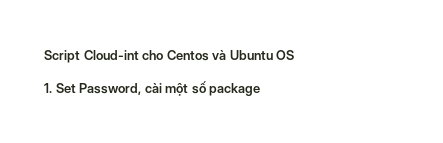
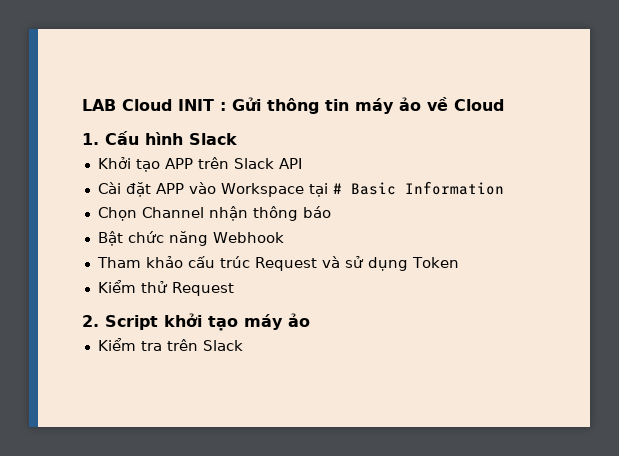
- Script Cloud-int cho Centos và Ubuntu OS
- 1. Set Password, cài một số package
+ LAB Cloud INIT : Gửi thông tin máy ảo về Cloud
+ 1. Cấu hình Slack
+ Khởi tạo APP trên Slack API
+ Cài đặt APP vào Workspace tại # Basic Information
+ Chọn Channel nhận thông báo
+ Bật chức năng Webhook
+ Tham khảo cấu trúc Request và sử dụng Token
+ Kiểm thử Request
+ 2. Script khởi tạo máy ảo
+ Kiểm tra trên Slack

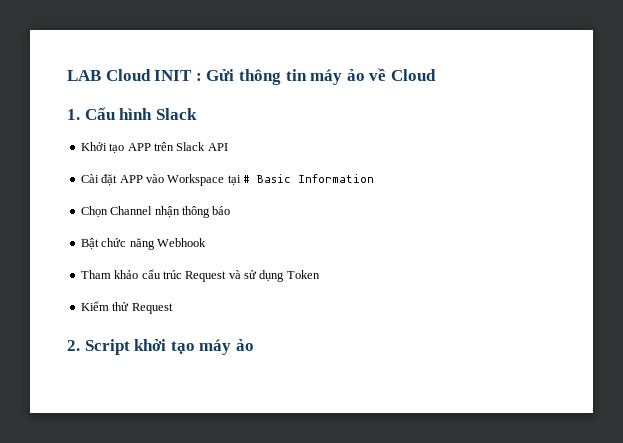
- Kiểm tra trên Slack

